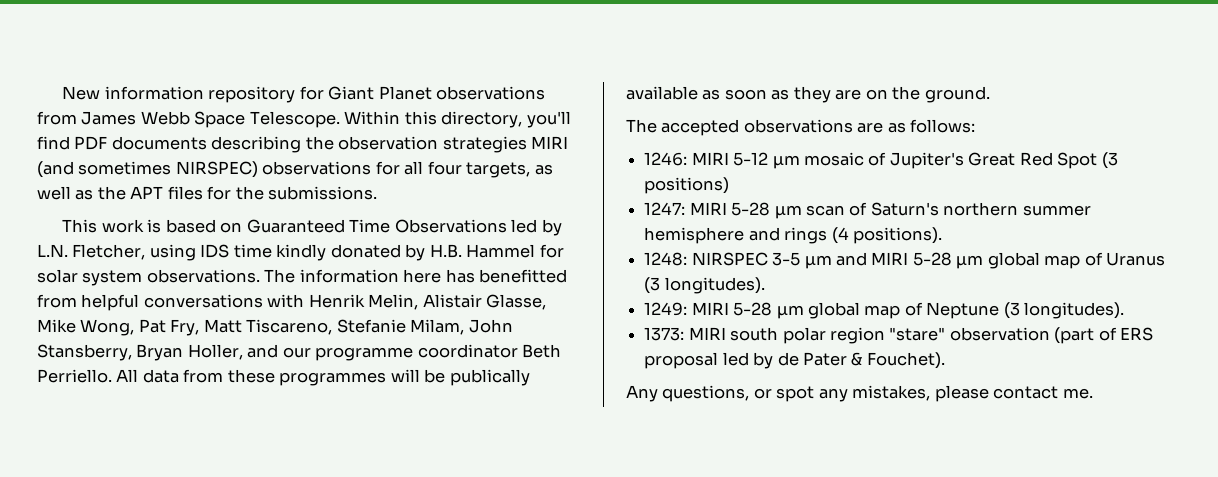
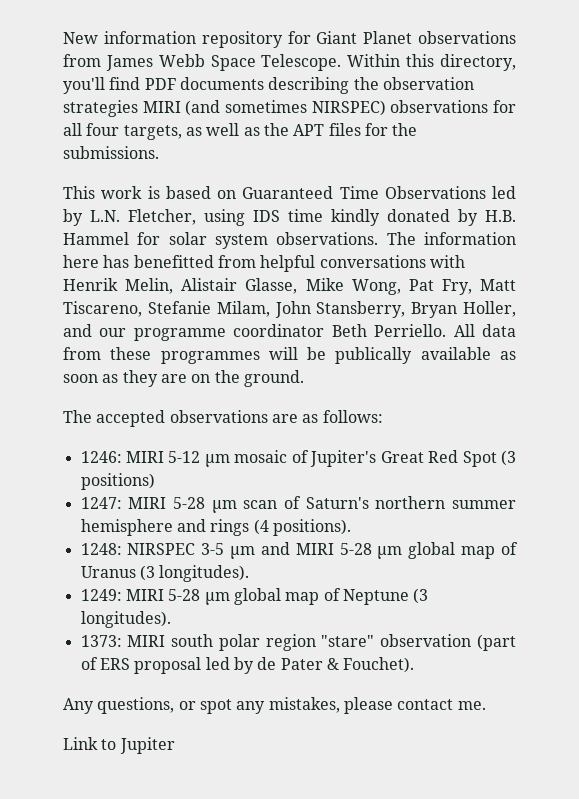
+ Link to Jupiter

